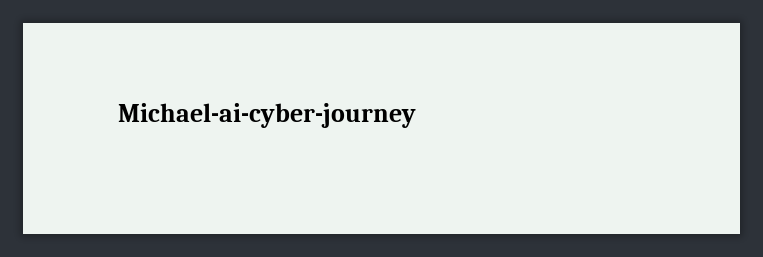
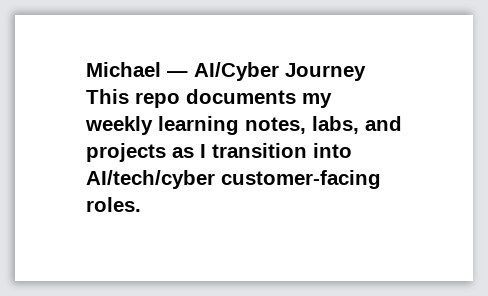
- Michael-ai-cyber-journey
+ Michael — AI/Cyber Journey This repo documents my weekly learning notes, labs, and projects as I transition into AI/tech/cyber customer-facing roles.

